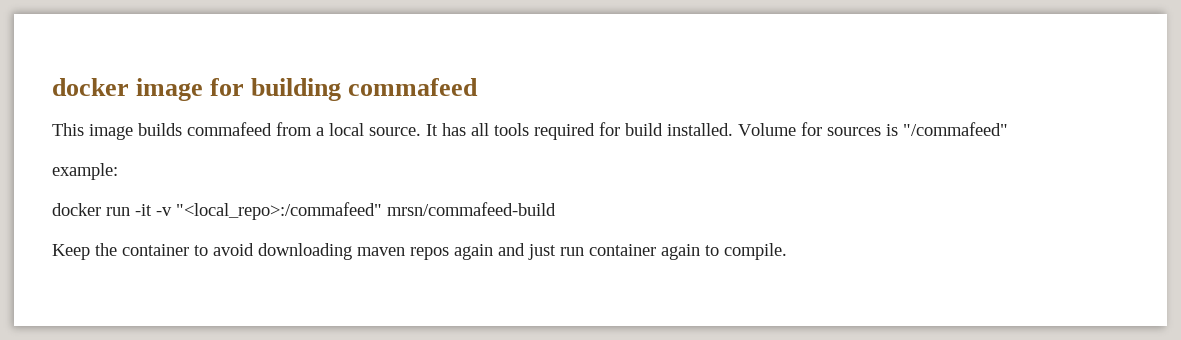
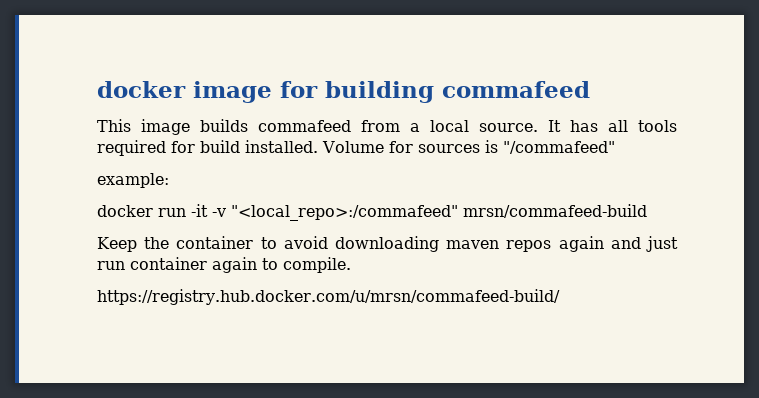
+ https://registry.hub.docker.com/u/mrsn/commafeed-build/

